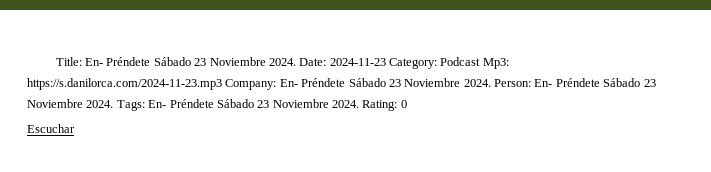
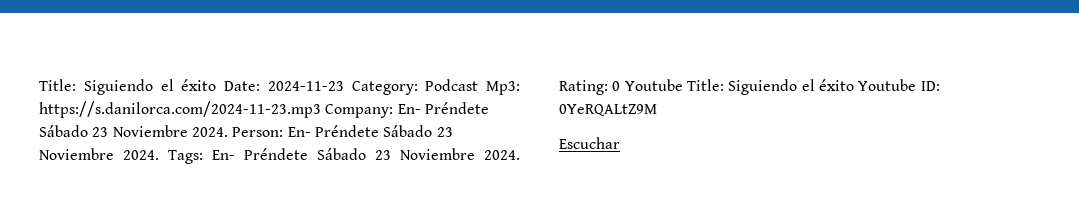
- Title: En- Préndete Sábado 23 Noviembre 2024. Date: 2024-11-23 Category: Podcast Mp3: https://s.danilorca.com/2024-11-23.mp3 Company: En- Préndete Sábado 23 Noviembre 2024.
+ Title: Siguiendo el éxito Date: 2024-11-23 Category: Podcast Mp3: https://s.danilorca.com/2024-11-23.mp3 Company: En- Préndete Sábado 23 Noviembre 2024.
- Rating: 0
+ Rating: 0 Youtube Title: Siguiendo el éxito Youtube ID: 0YeRQALtZ9M

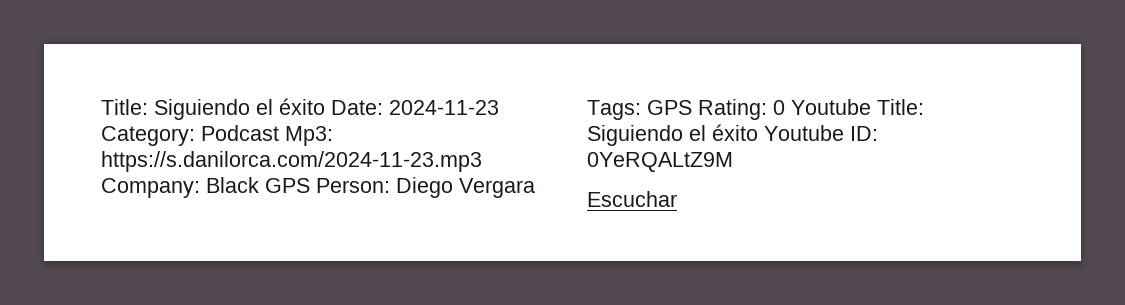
- Title: Siguiendo el éxito Date: 2024-11-23 Category: Podcast Mp3: https://s.danilorca.com/2024-11-23.mp3 Company: En- Préndete Sábado 23 Noviembre 2024. Person: En- Préndete Sábado 23 Noviembre 2024. Tags: En- Préndete Sábado 23 Noviembre 2024. Rating: 0 Youtube Title: Siguiendo el éxito Youtube ID: 0YeRQALtZ9M
+ Title: Siguiendo el éxito Date: 2024-11-23 Category: Podcast Mp3: https://s.danilorca.com/2024-11-23.mp3 Company: Black GPS Person: Diego Vergara Tags: GPS Rating: 0 Youtube Title: Siguiendo el éxito Youtube ID: 0YeRQALtZ9M

